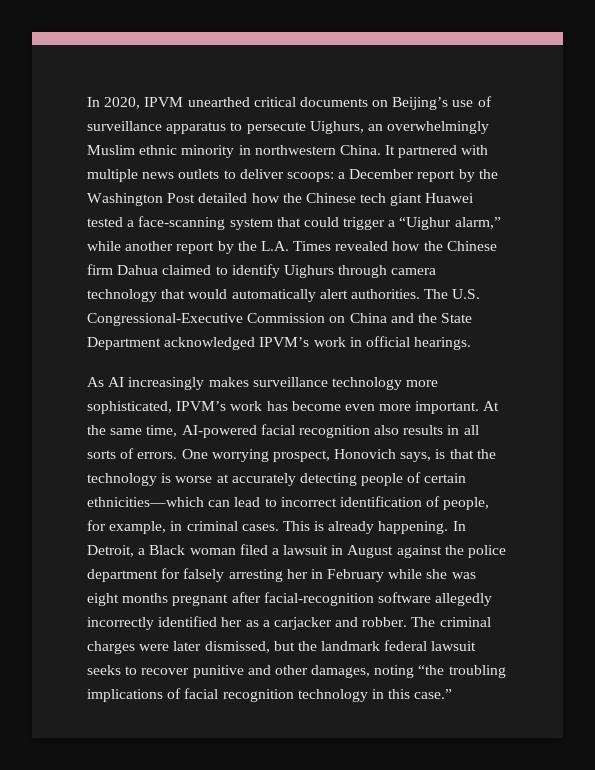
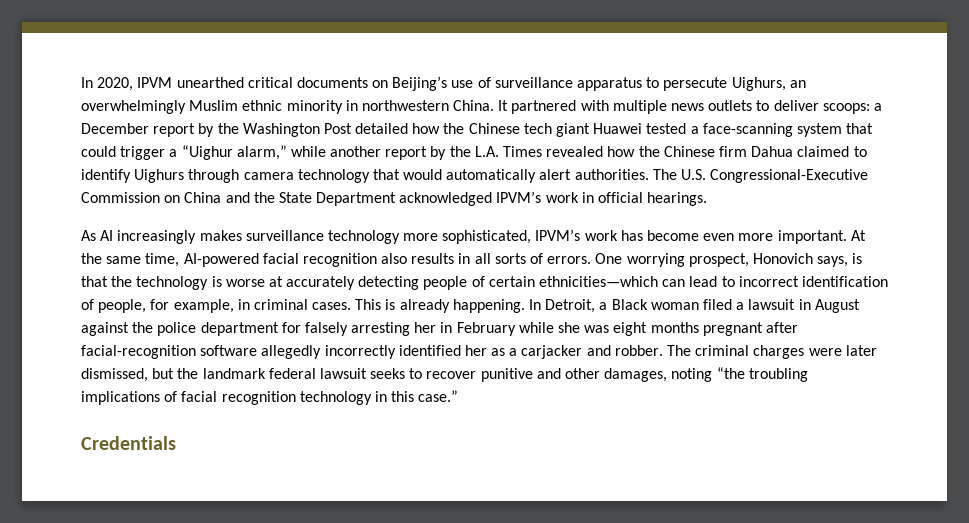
+ Credentials

